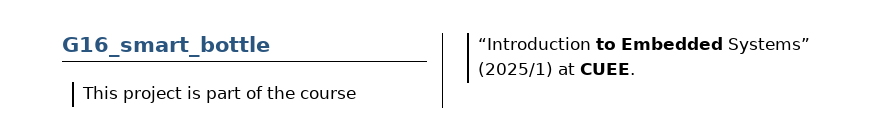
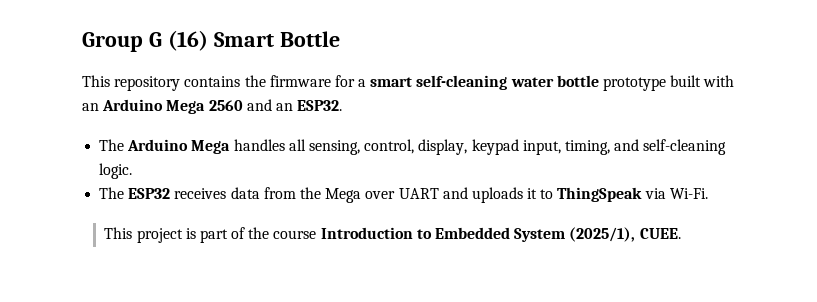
- G16_smart_bottle
+ Group G (16) Smart Bottle
+ This repository contains the firmware for a smart self-cleaning water bottle prototype built with an Arduino Mega 2560 and an ESP32.
+ The Arduino Mega handles all sensing, control, display, keypad input, timing, and self-cleaning logic.
+ The ESP32 receives data from the Mega over UART and uploads it to ThingSpeak via Wi-Fi.
- This project is part of the course “Introduction to Embedded Systems” (2025/1) at CUEE.
+ This project is part of the course Introduction to Embedded System (2025/1), CUEE.

